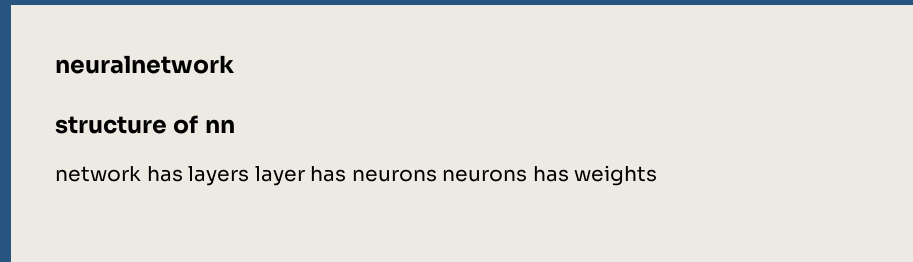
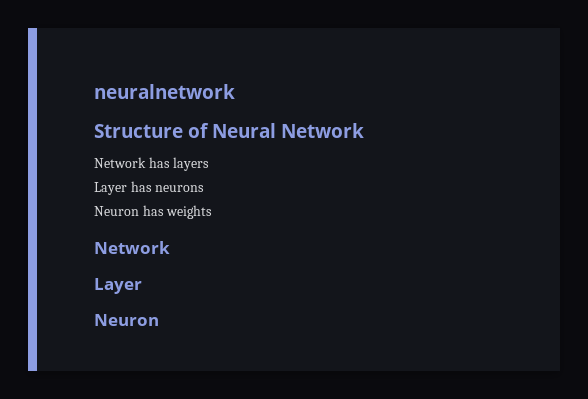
- structure of nn
- network has layers layer has neurons neurons has weights
+ Structure of Neural Network
+ Network has layers
+ Layer has neurons
+ Neuron has weights
+ Network
+ Layer
+ Neuron

